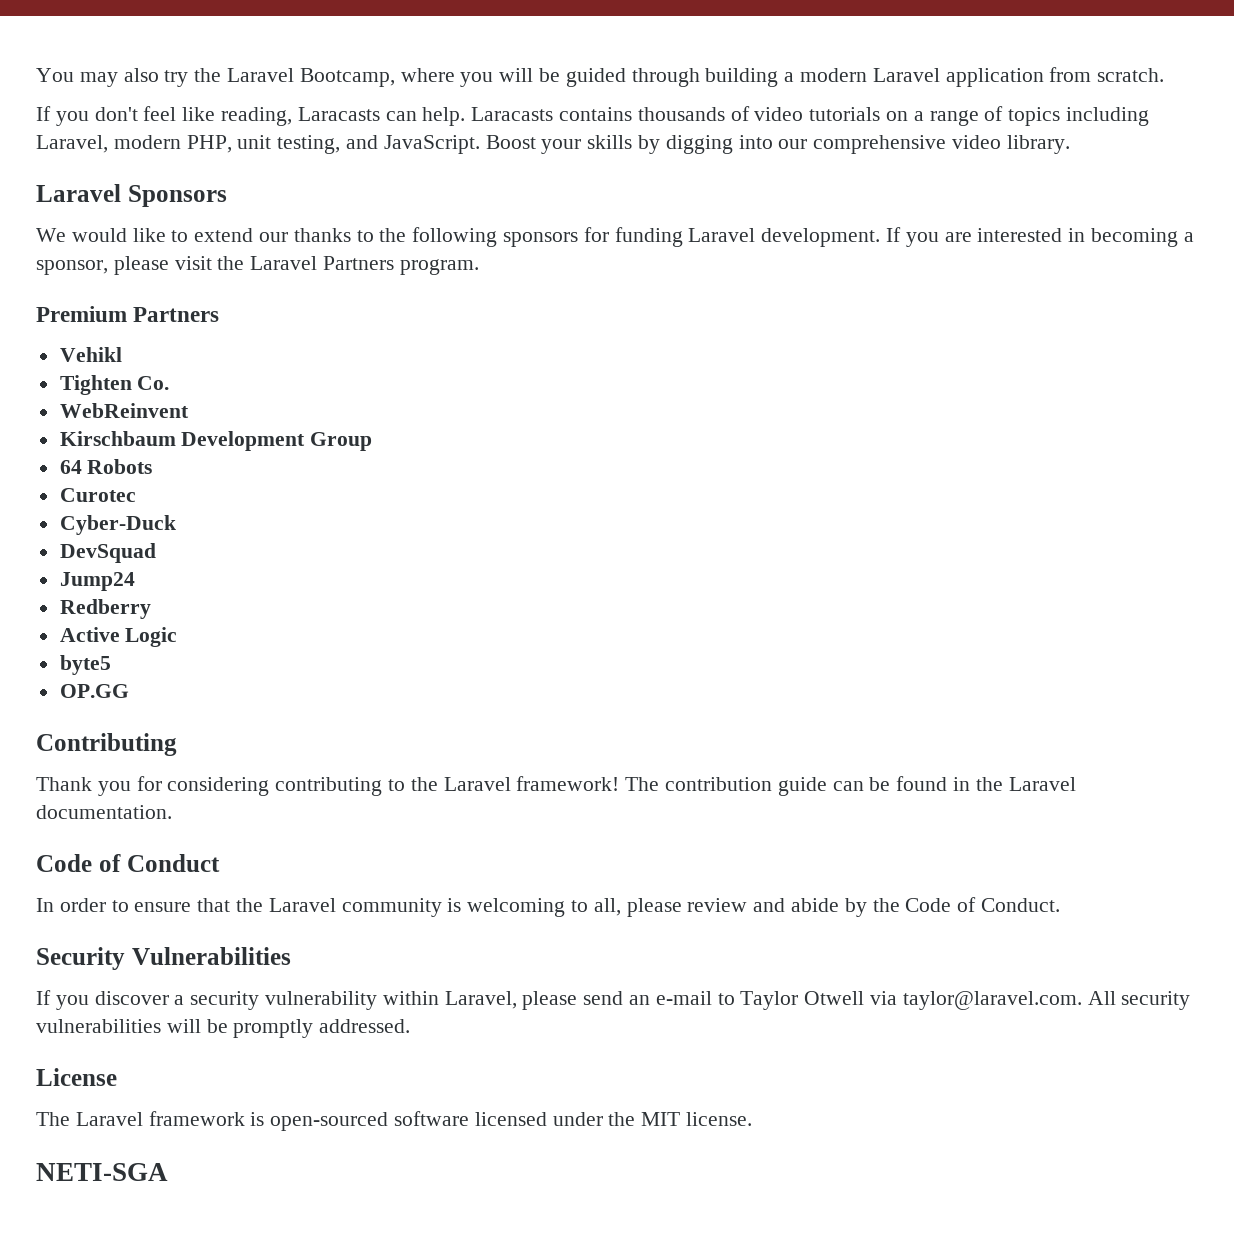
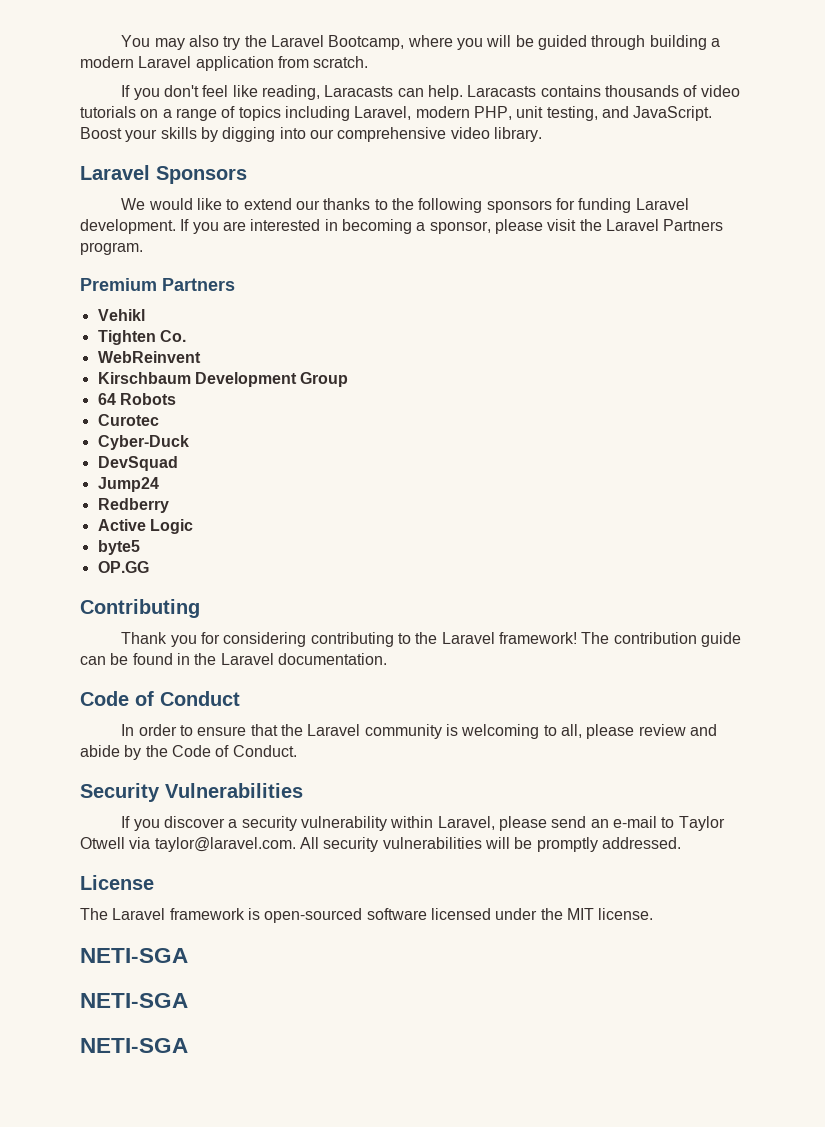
  The Laravel framework is open-sourced software licensed under the MIT license.
+ NETI-SGA
+ NETI-SGA

